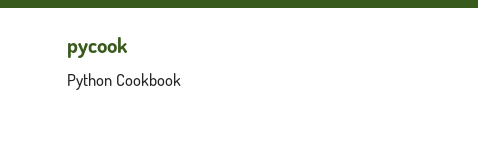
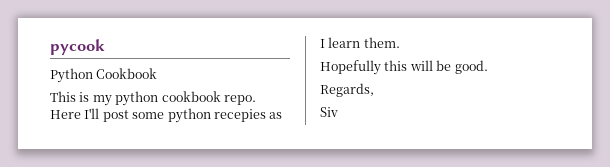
+ This is my python cookbook repo. Here I'll post some python recepies as I learn them.
+ Hopefully this will be good.
+ Regards,
+ Siv

